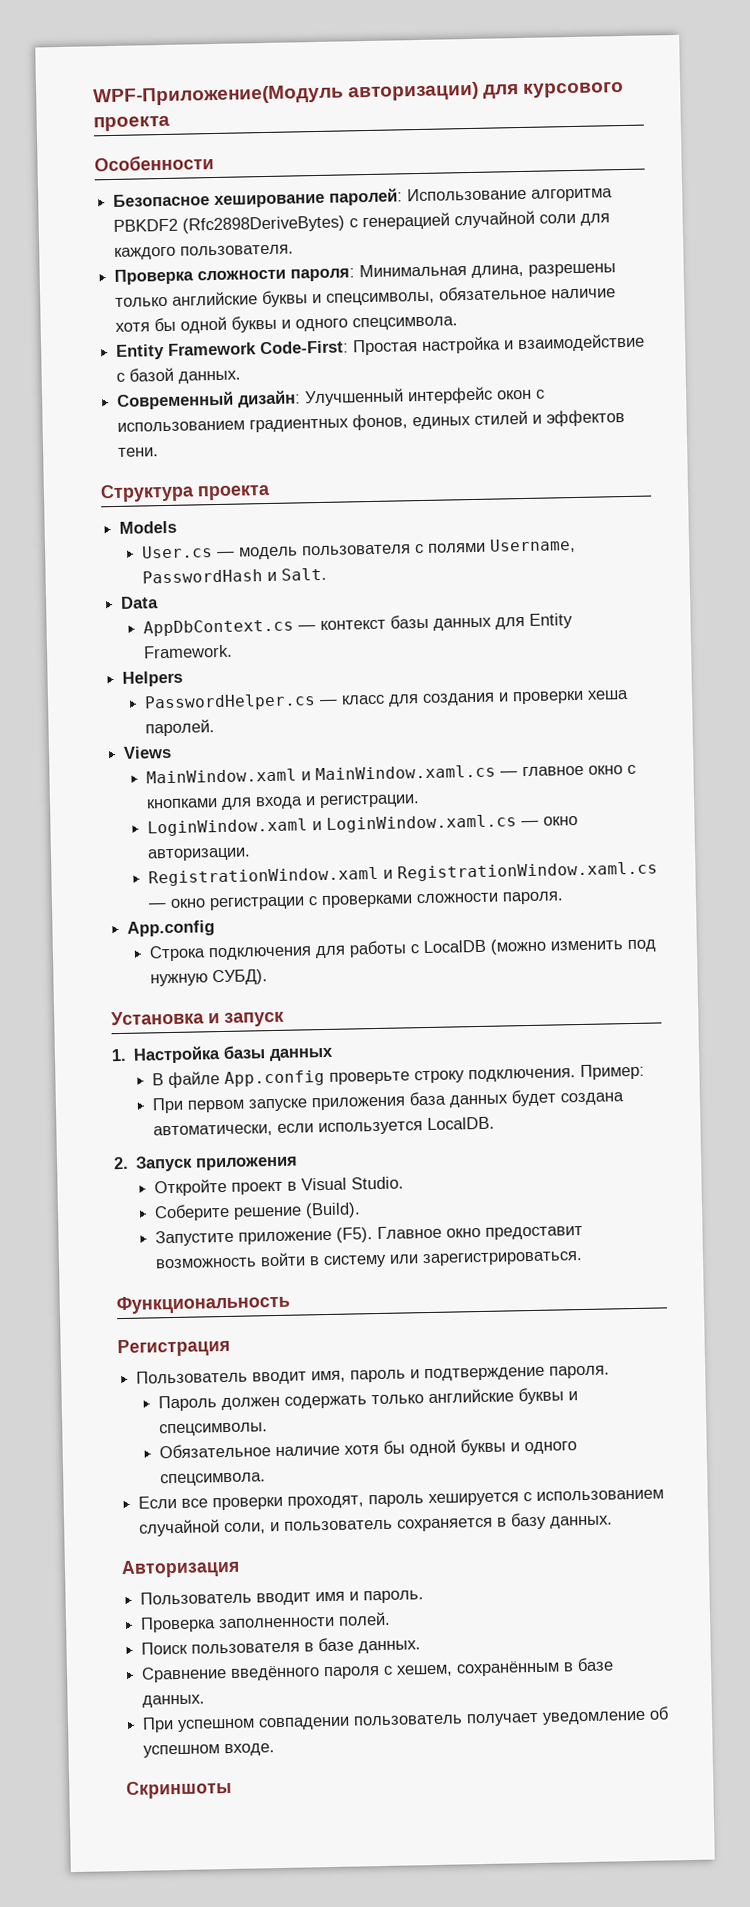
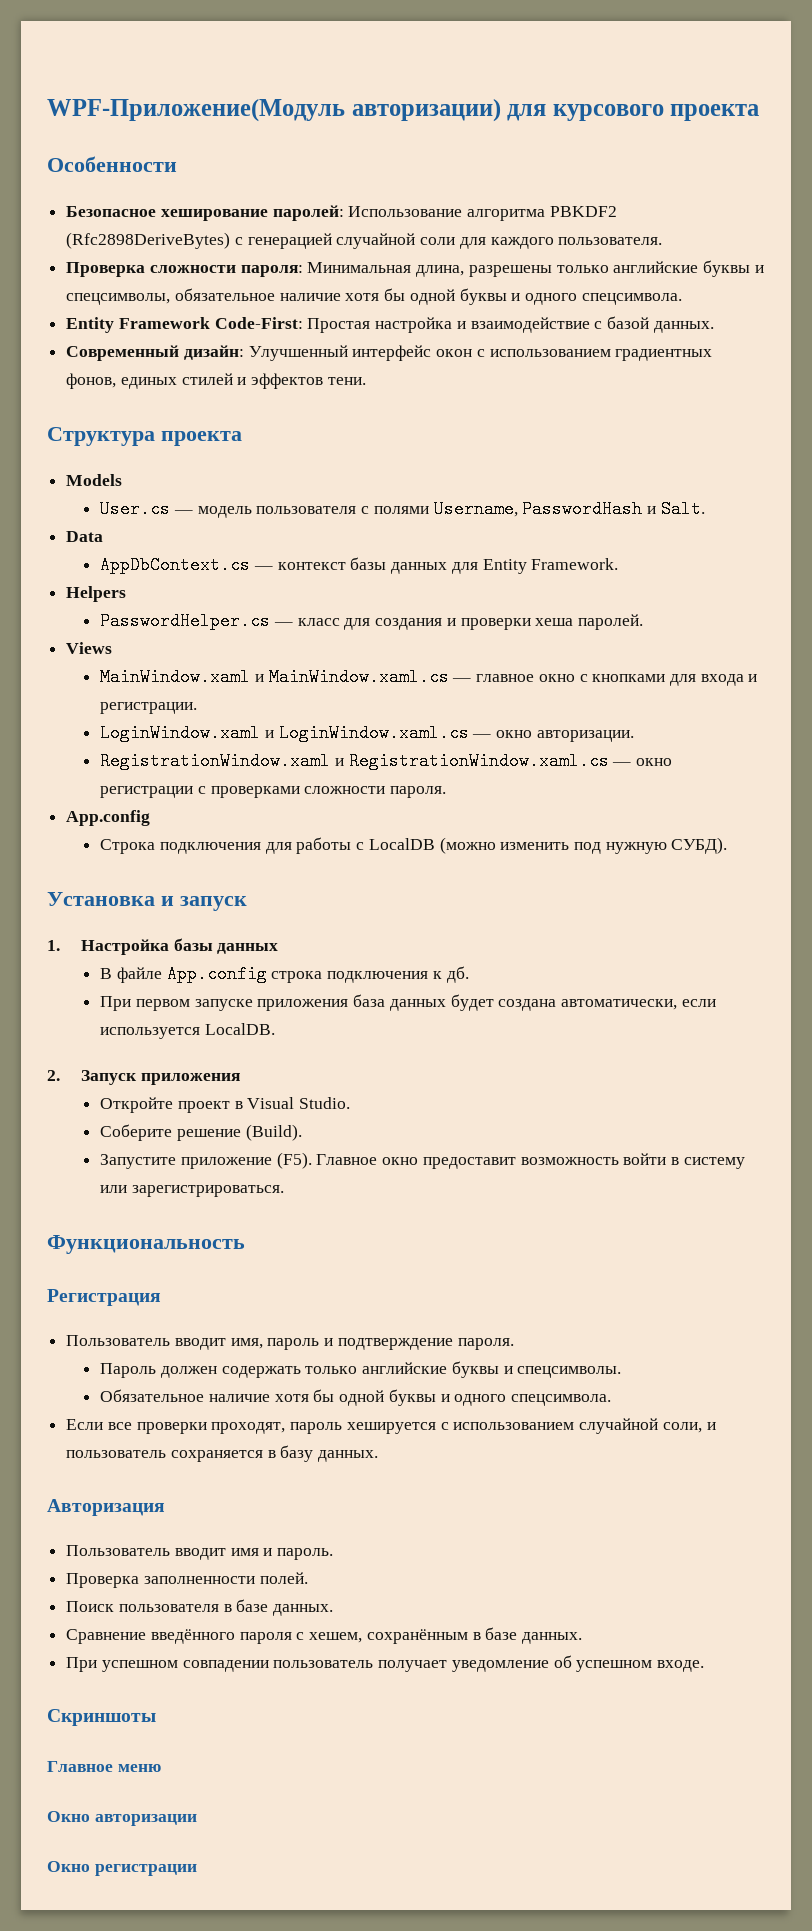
- В файле App.config проверьте строку подключения. Пример:
+ В файле App.config строка подключения к дб.
+ Главное меню
+ Окно авторизации
+ Окно регистрации

